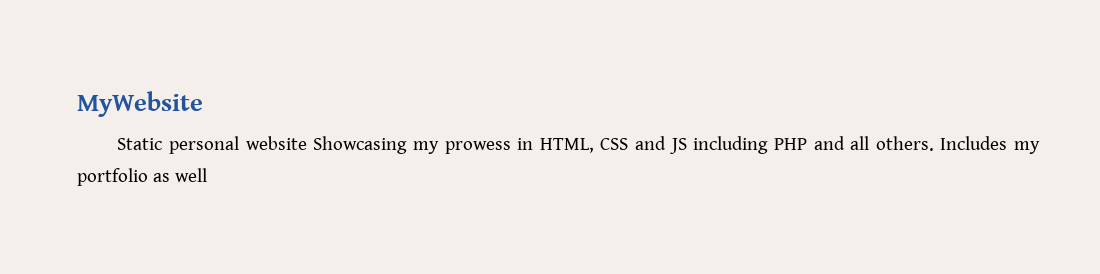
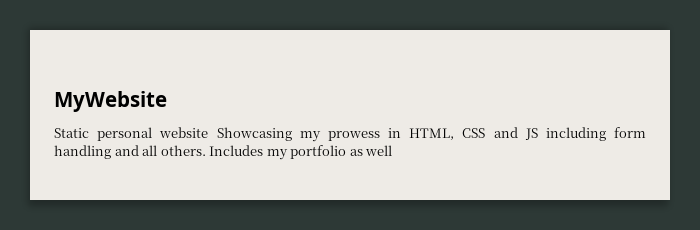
- Static personal website Showcasing my prowess in HTML, CSS and JS including PHP and all others.
+ Static personal website Showcasing my prowess in HTML, CSS and JS including form handling and all others.

